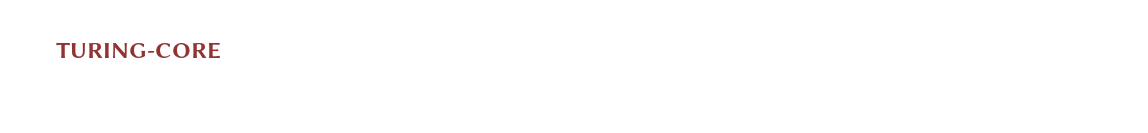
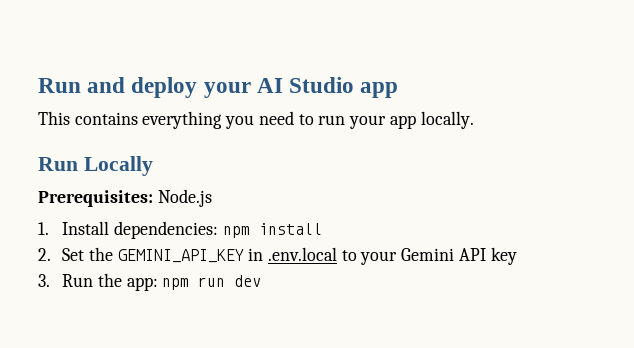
- TURING-CORE
+ Run and deploy your AI Studio app
+ This contains everything you need to run your app locally.
+ Run Locally
+ Prerequisites: Node.js
+ 1. Install dependencies: npm install
+ 2. Set the GEMINI_API_KEY in .env.local to your Gemini API key
+ 3. Run the app: npm run dev

